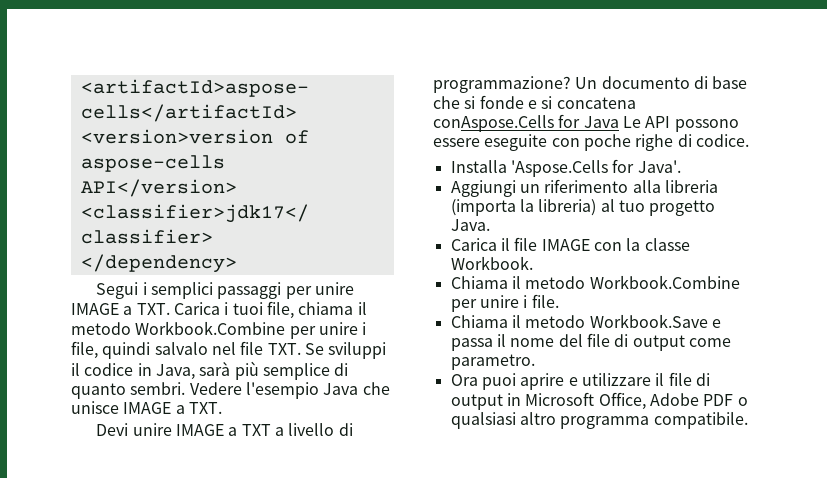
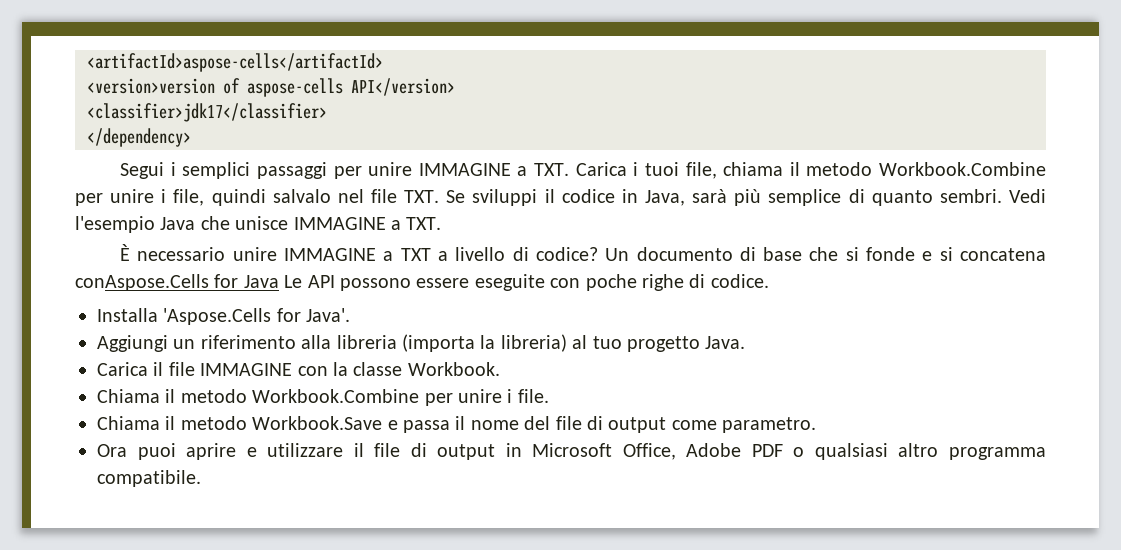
- Segui i semplici passaggi per unire IMAGE a TXT. Carica i tuoi file, chiama il metodo Workbook.Combine per unire i file, quindi salvalo nel file TXT. Se sviluppi il codice in Java, sarà più semplice di quanto sembri.
+ Segui i semplici passaggi per unire IMMAGINE a TXT. Carica i tuoi file, chiama il metodo Workbook.Combine per unire i file, quindi salvalo nel file TXT. Se sviluppi il codice in Java, sarà più semplice di quanto sembri.
- Vedere l'esempio Java che unisce IMAGE a TXT.
+ Vedi l'esempio Java che unisce IMMAGINE a TXT.
- Devi unire IMAGE a TXT a livello di programmazione?
+ È necessario unire IMMAGINE a TXT a livello di codice?
- Carica il file IMAGE con la classe Workbook.
+ Carica il file IMMAGINE con la classe Workbook.

